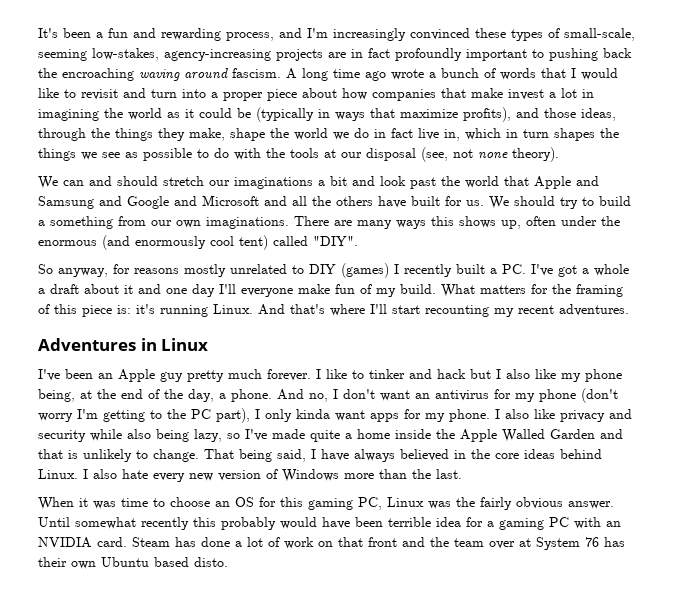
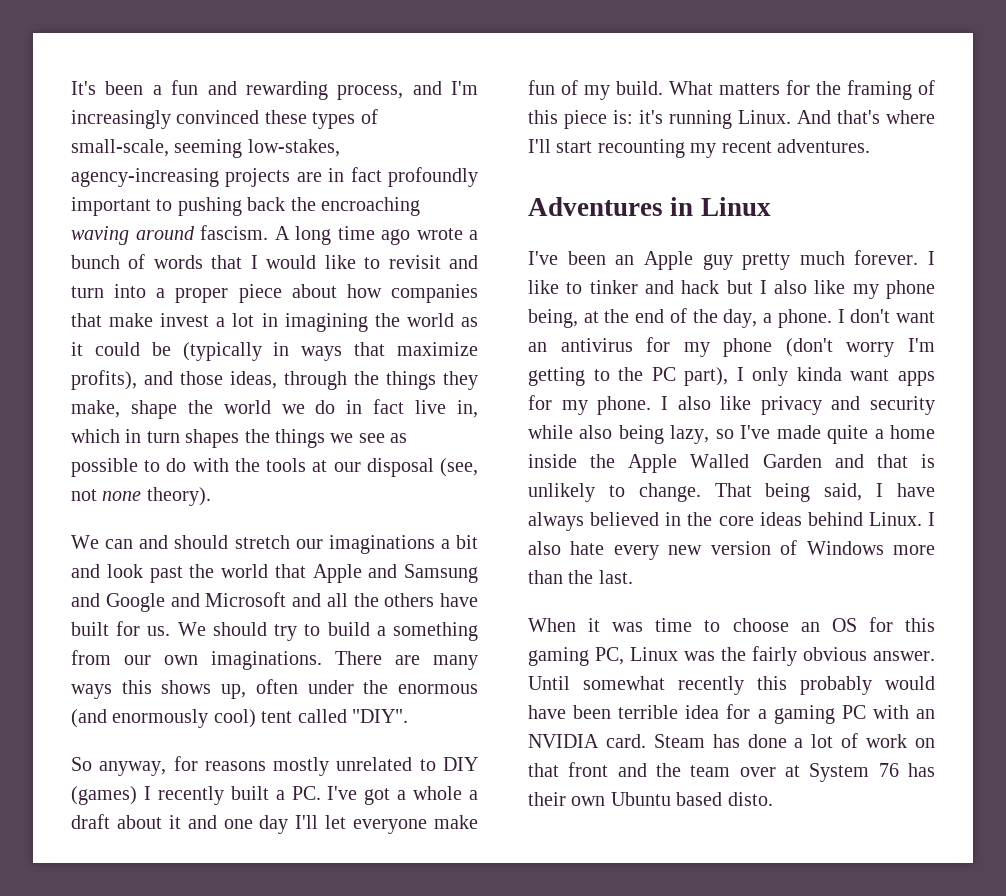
- There are many ways this shows up, often under the enormous (and enormously cool tent) called "DIY".
+ There are many ways this shows up, often under the enormous (and enormously cool) tent called "DIY".
- So anyway, for reasons mostly unrelated to DIY (games) I recently built a PC. I've got a whole a draft about it and one day I'll everyone make fun of my build.
+ So anyway, for reasons mostly unrelated to DIY (games) I recently built a PC. I've got a whole a draft about it and one day I'll let everyone make fun of my build.
- And no, I don't want an antivirus for my phone (don't worry I'm getting to the PC part), I only kinda want apps for my phone.
+ I don't want an antivirus for my phone (don't worry I'm getting to the PC part), I only kinda want apps for my phone.

